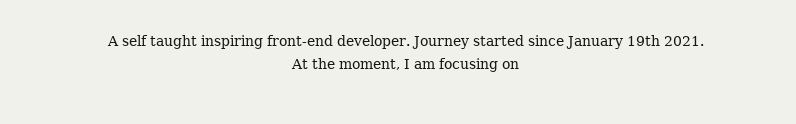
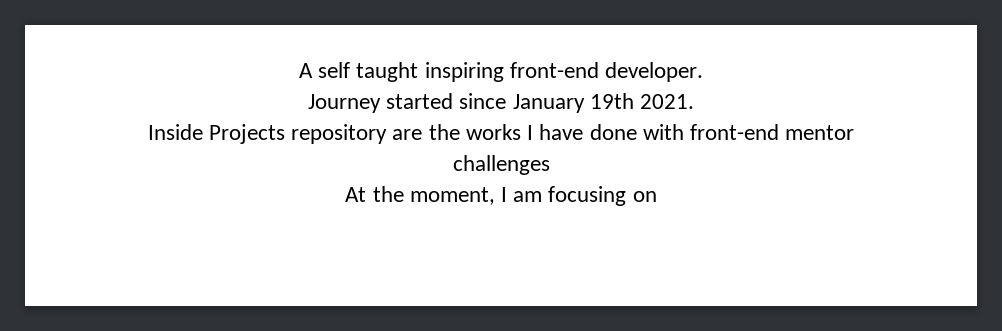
- A self taught inspiring front-end developer. Journey started since January 19th 2021.
+ A self taught inspiring front-end developer.
+ Journey started since January 19th 2021.
+ Inside Projects repository are the works I have done with front-end mentor challenges

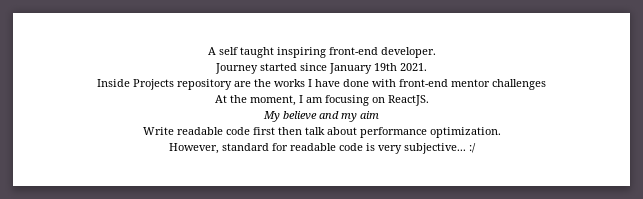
- At the moment, I am focusing on
+ At the moment, I am focusing on ReactJS.
+ My believe and my aim
+ Write readable code first then talk about performance optimization.
+ However, standard for readable code is very subjective... :/

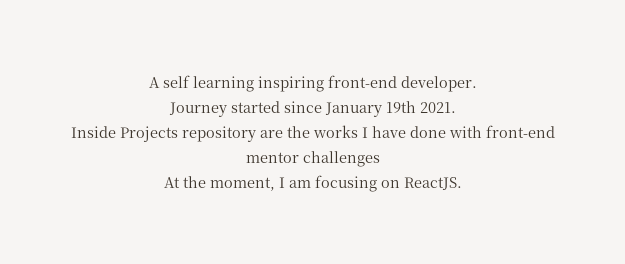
- A self taught inspiring front-end developer.
+ A self learning inspiring front-end developer.
- My believe and my aim
- Write readable code first then talk about performance optimization.
- However, standard for readable code is very subjective... :/

